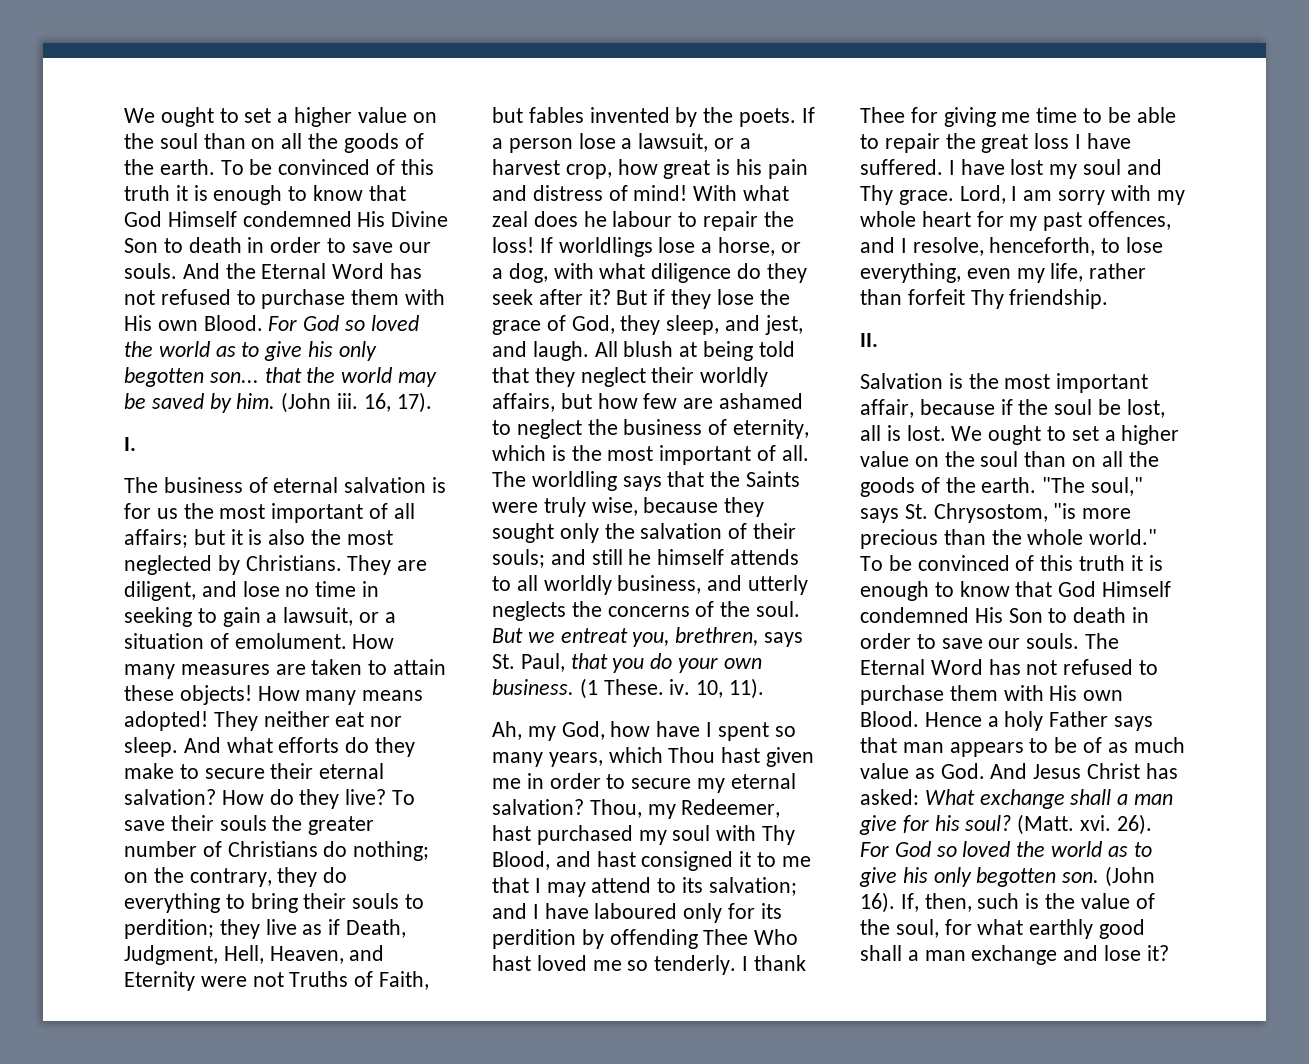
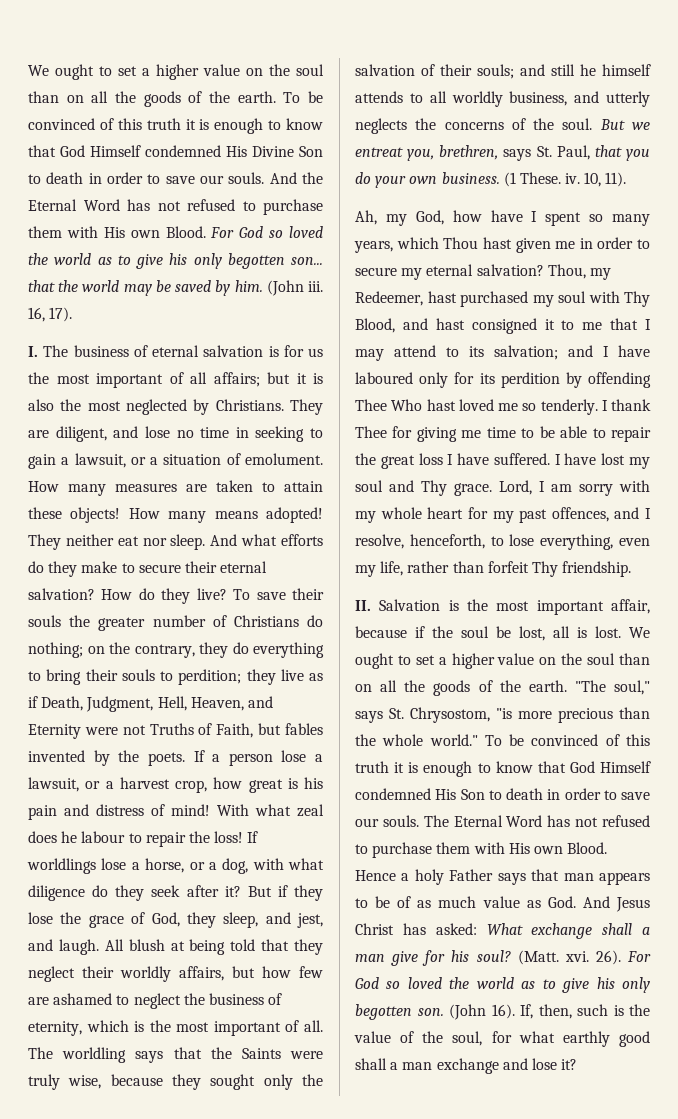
- I.
- The business of eternal salvation is for us the most important of all affairs; but it is also the most neglected by Christians.
+ I. The business of eternal salvation is for us the most important of all affairs; but it is also the most neglected by Christians.
- II.
- Salvation is the most important affair, because if the soul be lost, all is lost.
+ II. Salvation is the most important affair, because if the soul be lost, all is lost.

